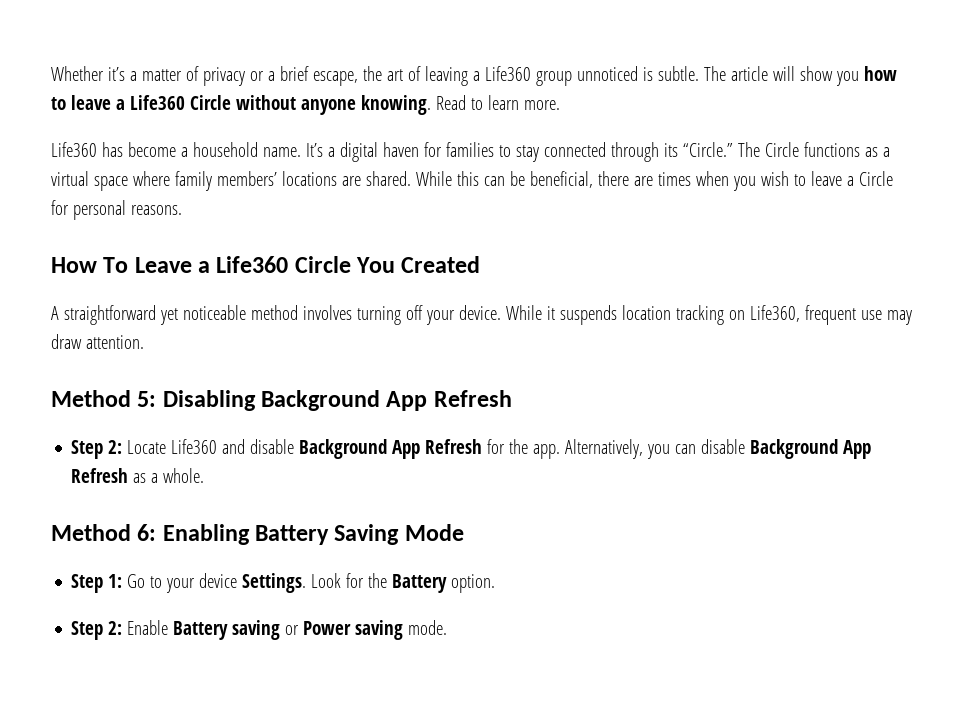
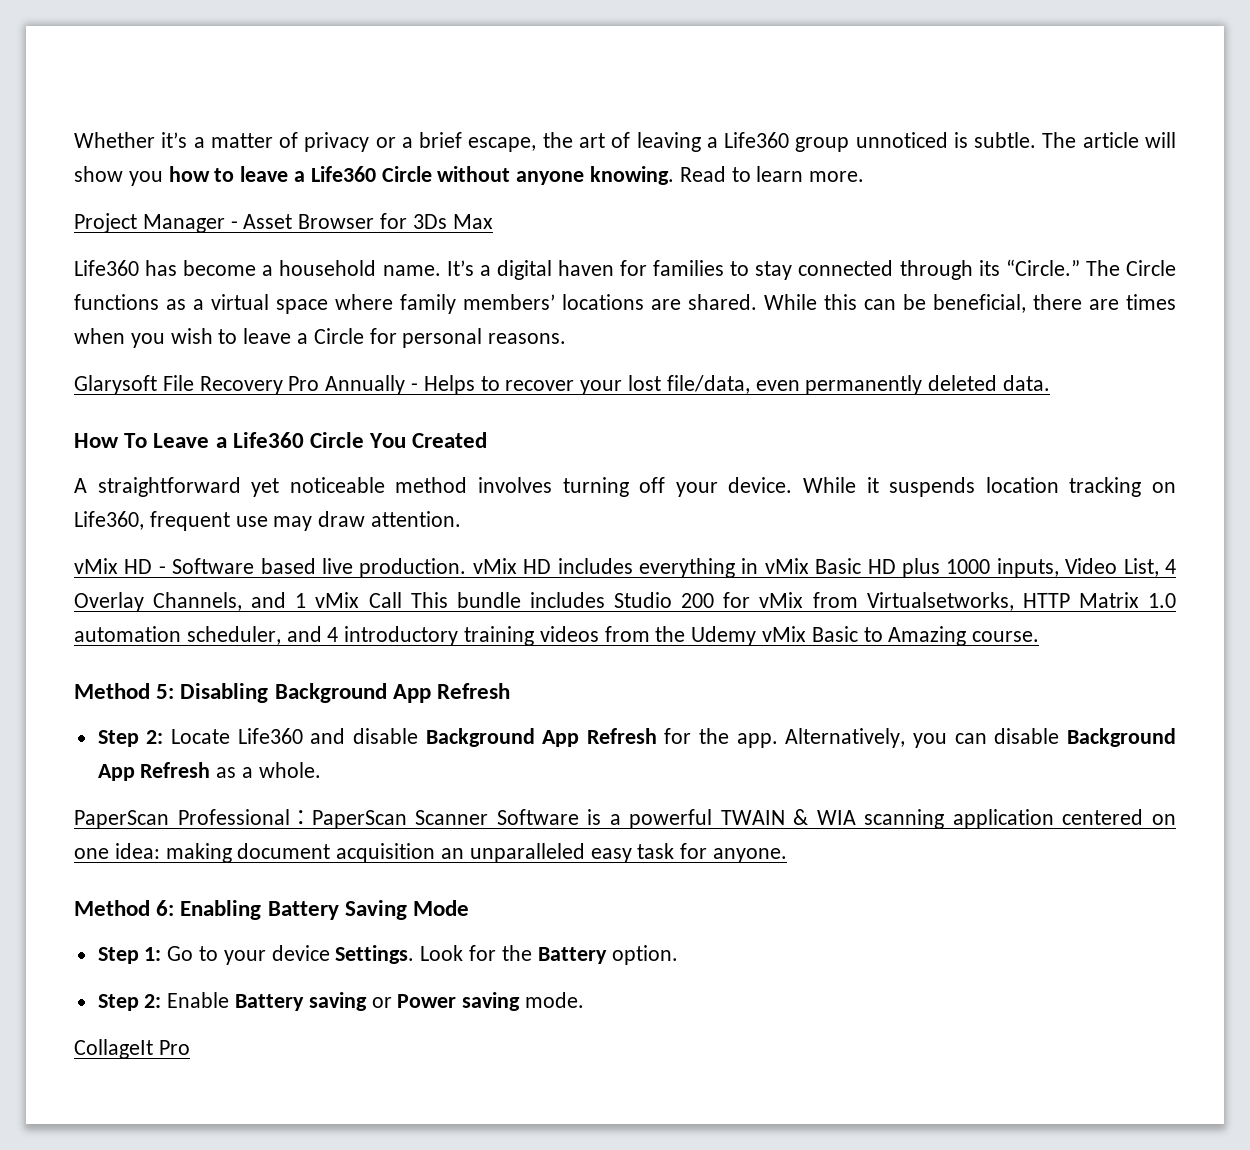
+ Project Manager - Asset Browser for 3Ds Max
+ Glarysoft File Recovery Pro Annually - Helps to recover your lost file/data, even permanently deleted data.
+ vMix HD - Software based live production. vMix HD includes everything in vMix Basic HD plus 1000 inputs, Video List, 4 Overlay Channels, and 1 vMix Call This bundle includes Studio 200 for vMix from Virtualsetworks, HTTP Matrix 1.0 automation scheduler, and 4 introductory training videos from the Udemy vMix Basic to Amazing course.
+ PaperScan Professional：PaperScan Scanner Software is a powerful TWAIN & WIA scanning application centered on one idea: making document acquisition an unparalleled easy task for anyone.
+ CollageIt Pro

